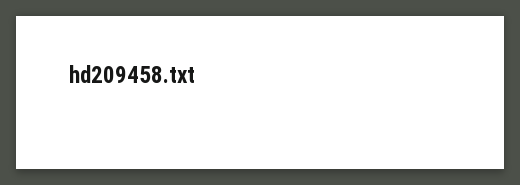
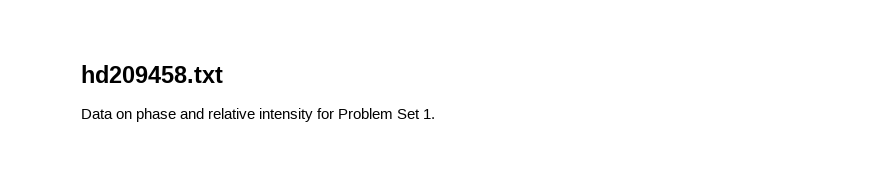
+ Data on phase and relative intensity for Problem Set 1.

